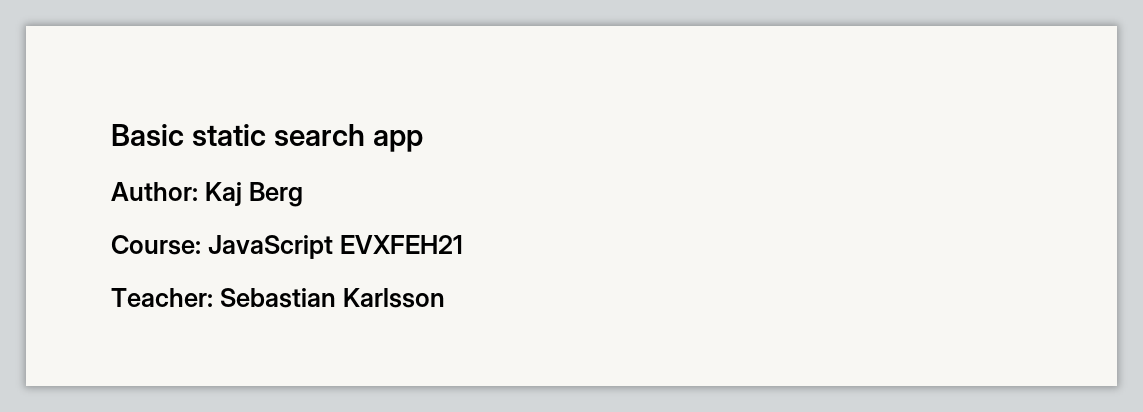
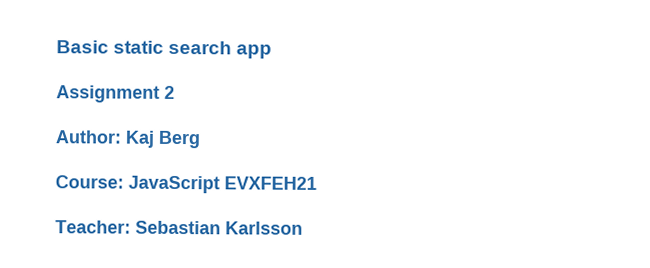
+ Assignment 2

